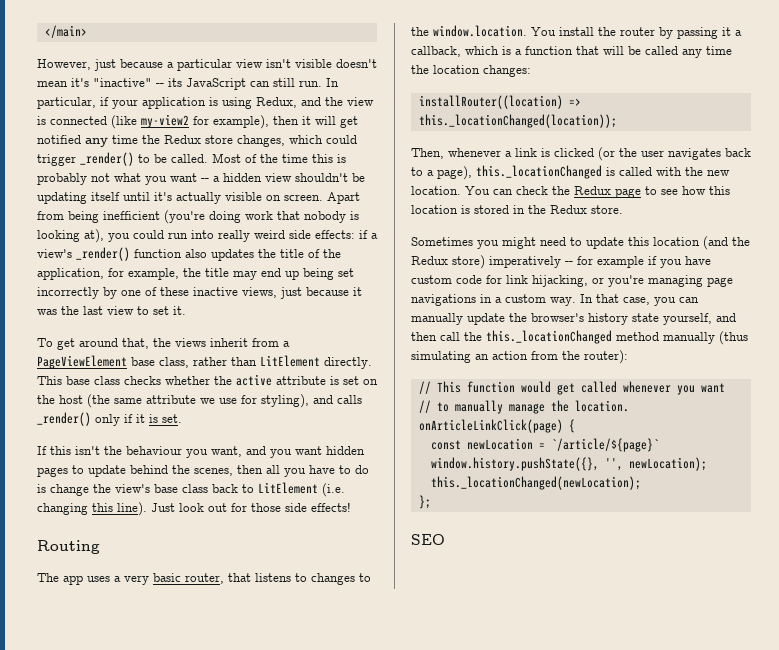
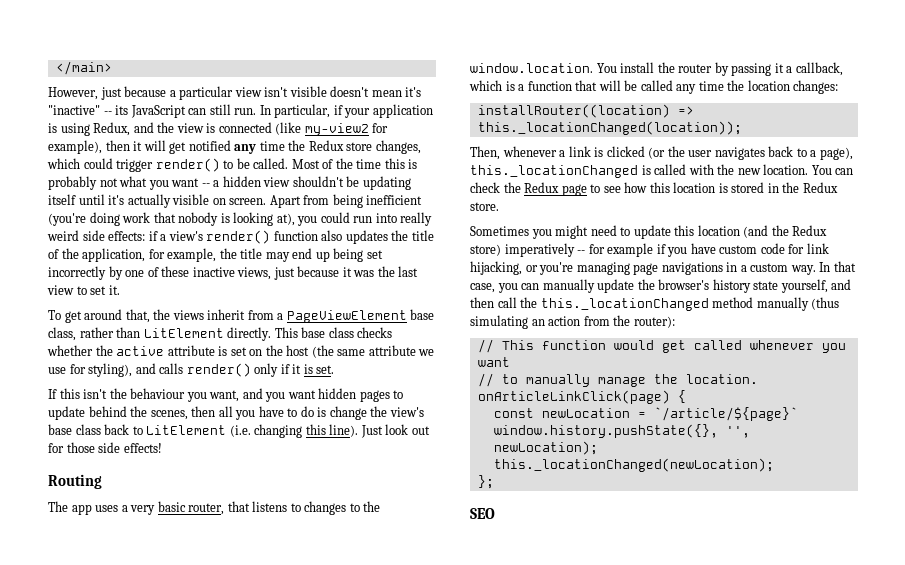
- In particular, if your application is using Redux, and the view is connected (like my-view2 for example), then it will get notified any time the Redux store changes, which could trigger _render() to be called.
+ In particular, if your application is using Redux, and the view is connected (like my-view2 for example), then it will get notified any time the Redux store changes, which could trigger render() to be called.
- Apart from being inefficient (you're doing work that nobody is looking at), you could run into really weird side effects: if a view's _render() function also updates the title of the application, for example, the title may end up being set incorrectly by one of these inactive views, just because it was the last view to set it.
+ Apart from being inefficient (you're doing work that nobody is looking at), you could run into really weird side effects: if a view's render() function also updates the title of the application, for example, the title may end up being set incorrectly by one of these inactive views, just because it was the last view to set it.
- This base class checks whether the active attribute is set on the host (the same attribute we use for styling), and calls _render() only if it is set.
+ This base class checks whether the active attribute is set on the host (the same attribute we use for styling), and calls render() only if it is set.

